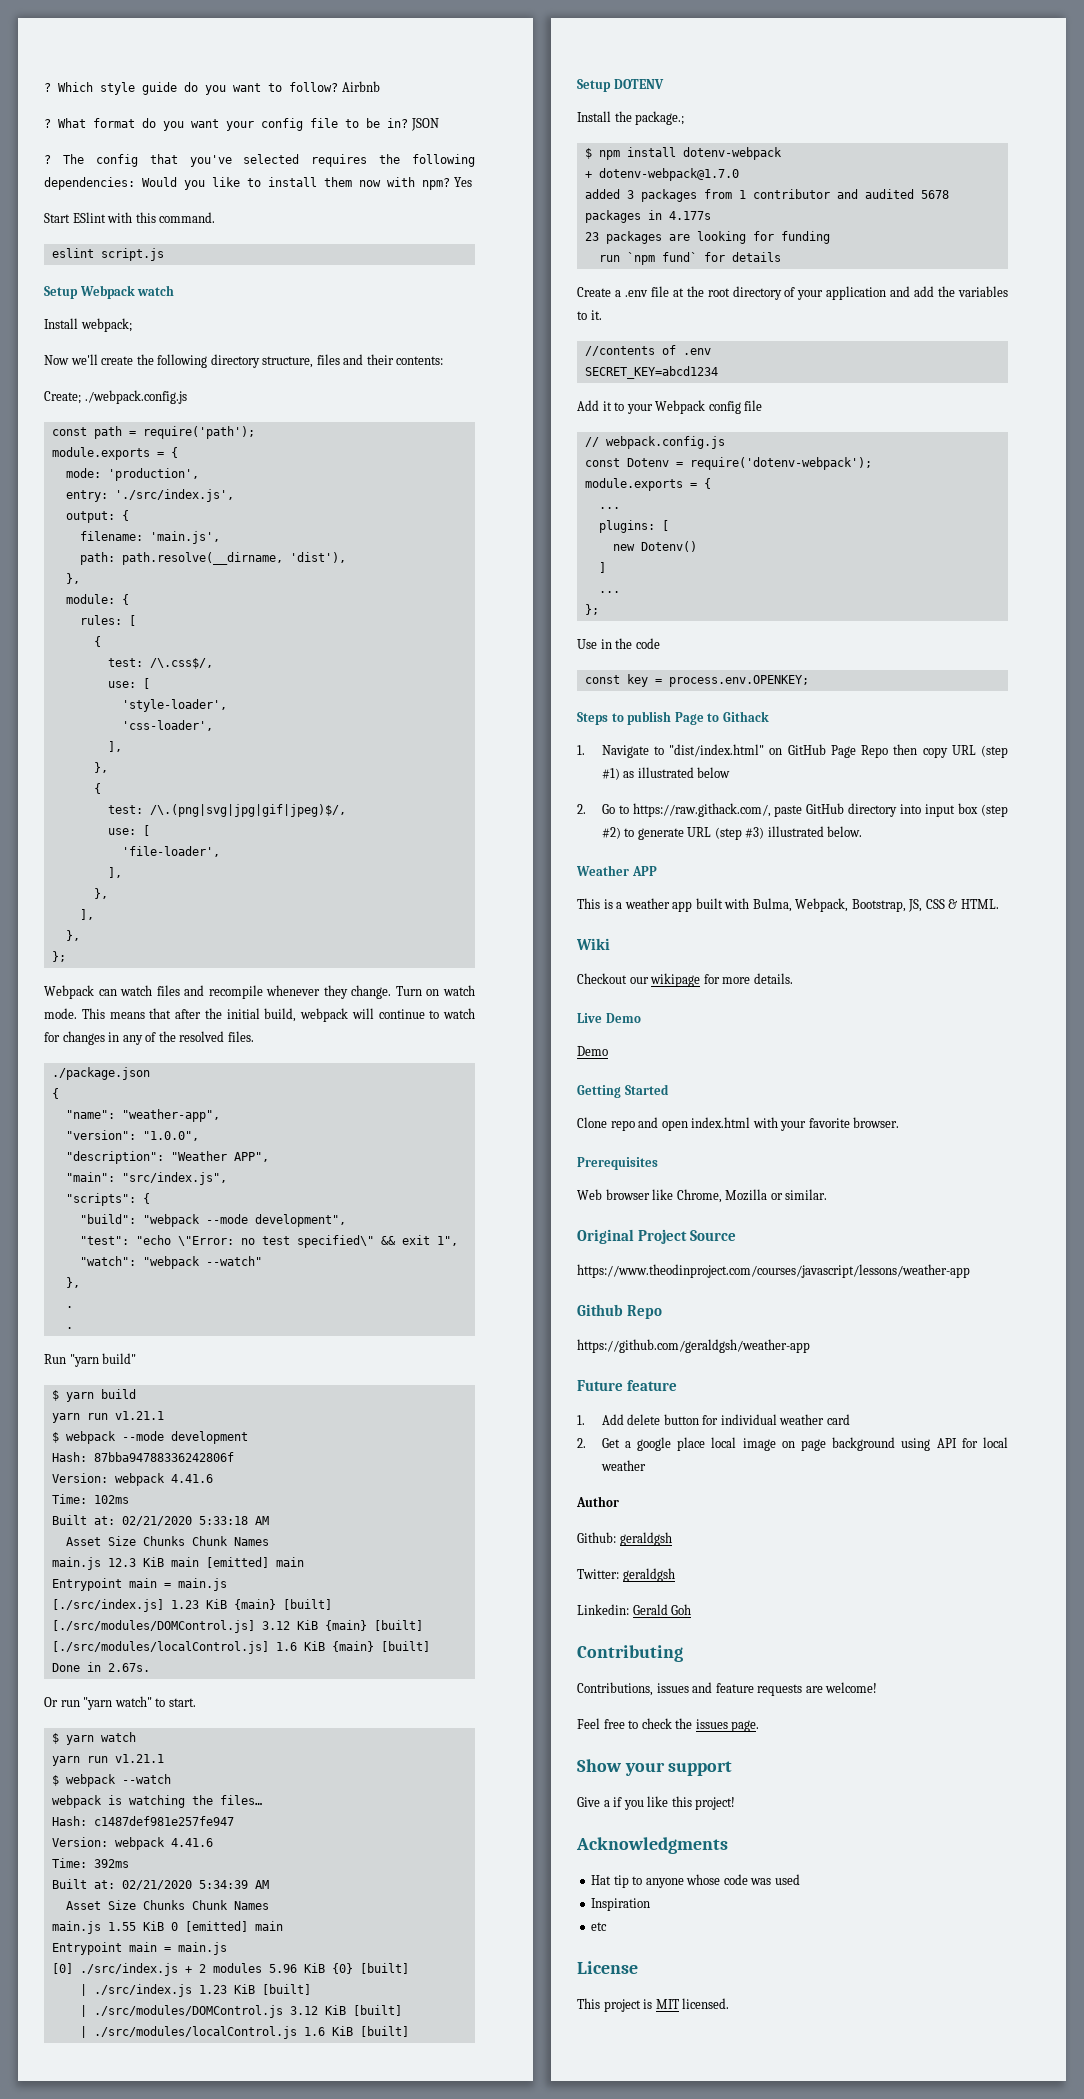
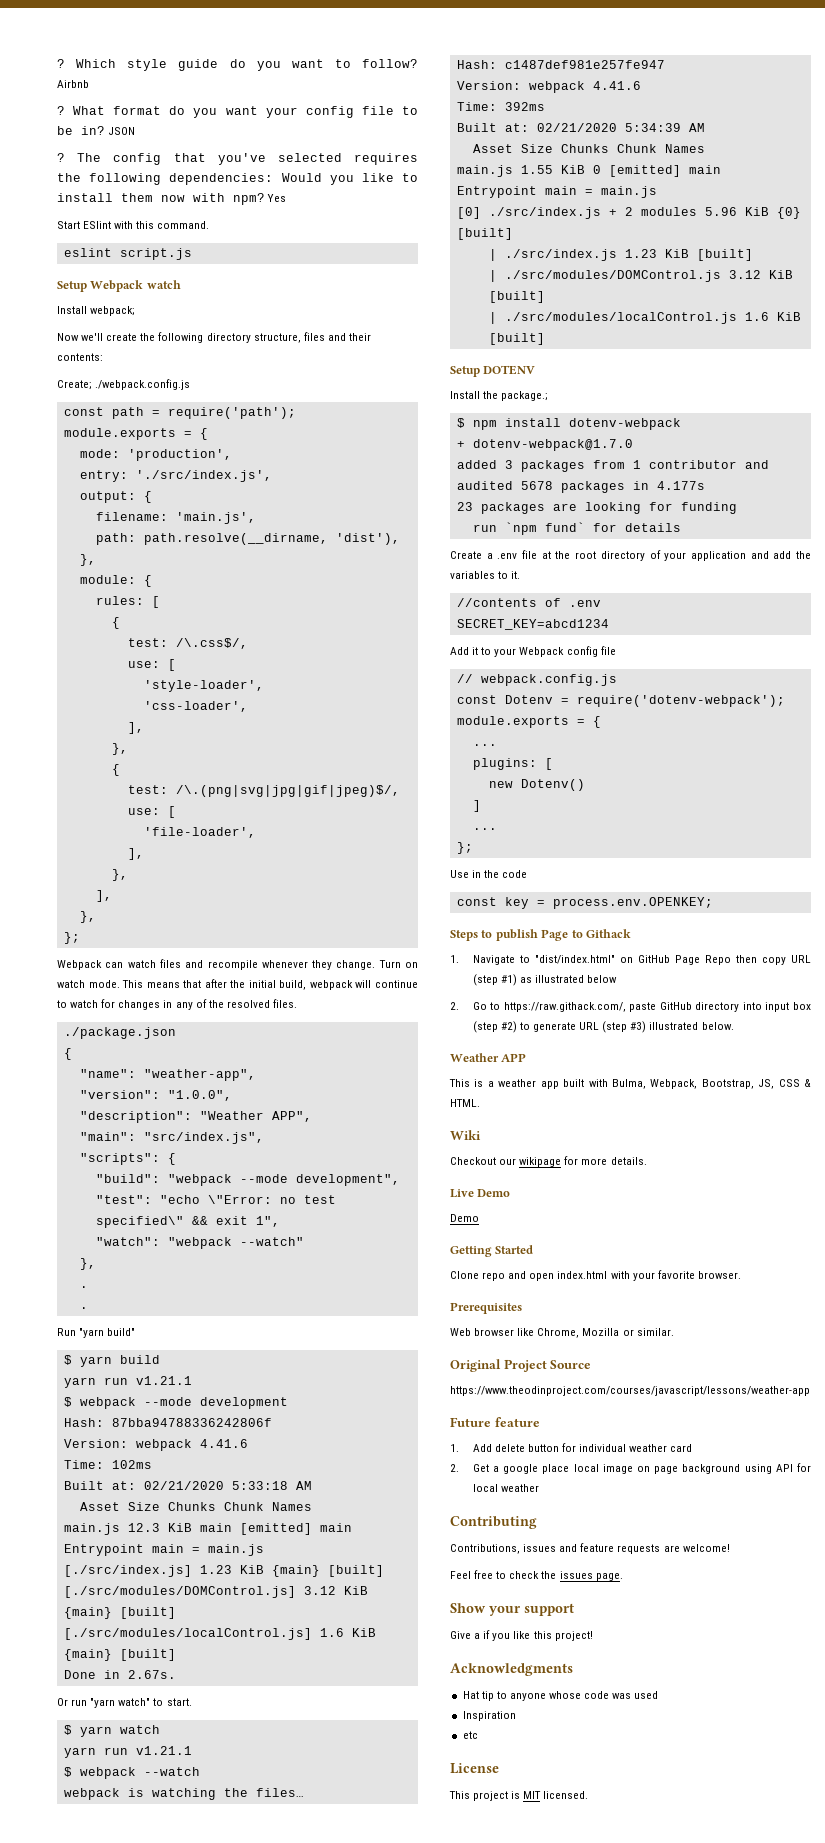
- Github Repo
- https://github.com/geraldgsh/weather-app
- Author
- Github: geraldgsh
- Twitter: geraldgsh
- Linkedin: Gerald Goh

